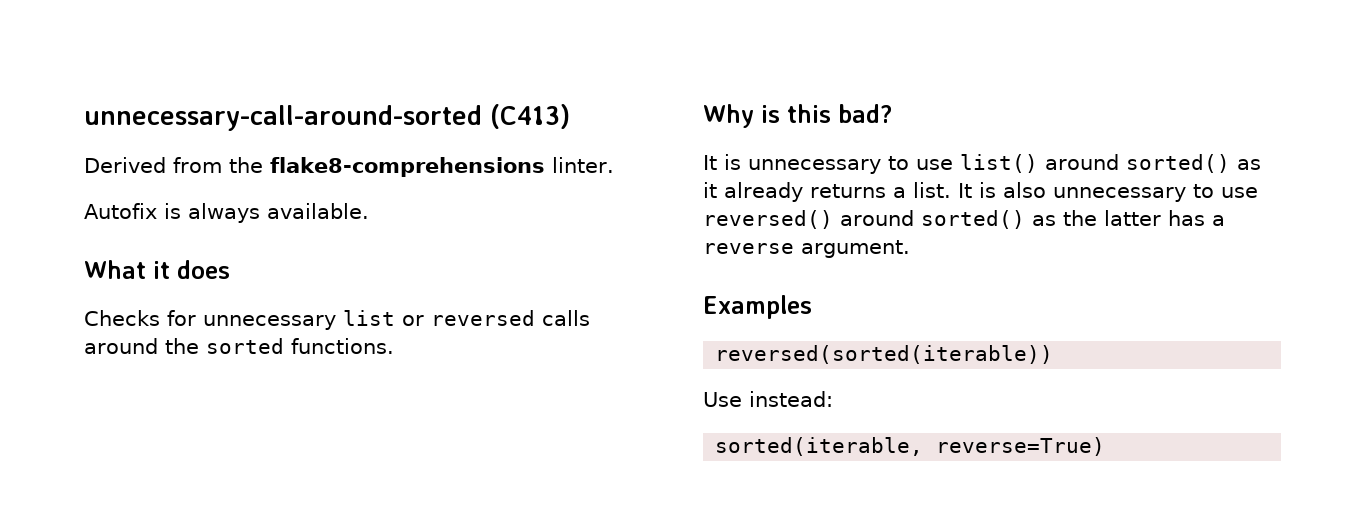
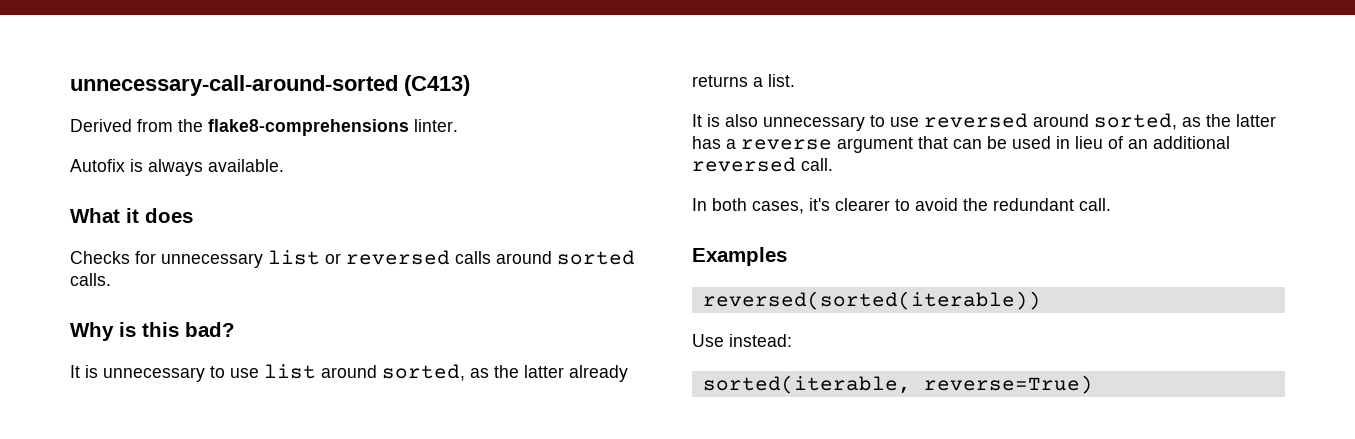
- Checks for unnecessary list or reversed calls around the sorted functions.
+ Checks for unnecessary list or reversed calls around sorted calls.
- It is unnecessary to use list() around sorted() as it already returns a list. It is also unnecessary to use reversed() around sorted() as the latter has a reverse argument.
+ It is unnecessary to use list around sorted, as the latter already returns a list.
+ It is also unnecessary to use reversed around sorted, as the latter has a reverse argument that can be used in lieu of an additional reversed call.
+ In both cases, it's clearer to avoid the redundant call.

